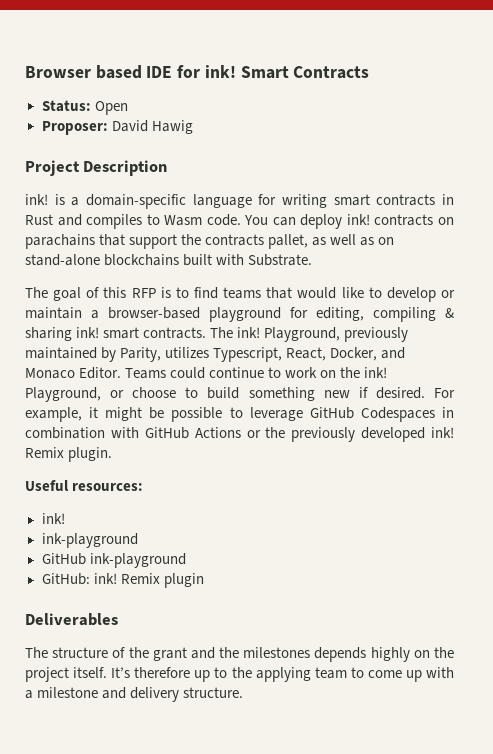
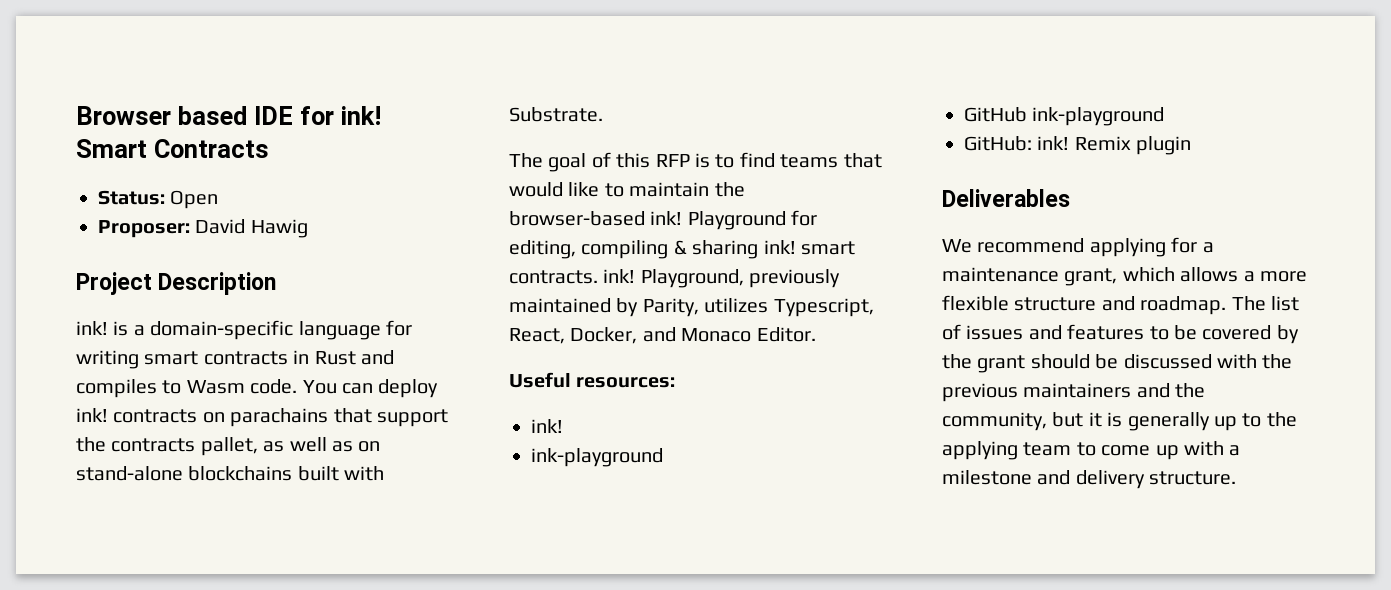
- The goal of this RFP is to find teams that would like to develop or maintain a browser-based playground for editing, compiling & sharing ink! smart contracts. The ink!
+ The goal of this RFP is to find teams that would like to maintain the browser-based ink! Playground for editing, compiling & sharing ink! smart contracts. ink!
- Teams could continue to work on the ink! Playground, or choose to build something new if desired. For example, it might be possible to leverage GitHub Codespaces in combination with GitHub Actions or the previously developed ink! Remix plugin.
- The structure of the grant and the milestones depends highly on the project itself. It’s therefore up to the applying team to come up with a milestone and delivery structure.
+ We recommend applying for a maintenance grant, which allows a more flexible structure and roadmap. The list of issues and features to be covered by the grant should be discussed with the previous maintainers and the community, but it is generally up to the applying team to come up with a milestone and delivery structure.

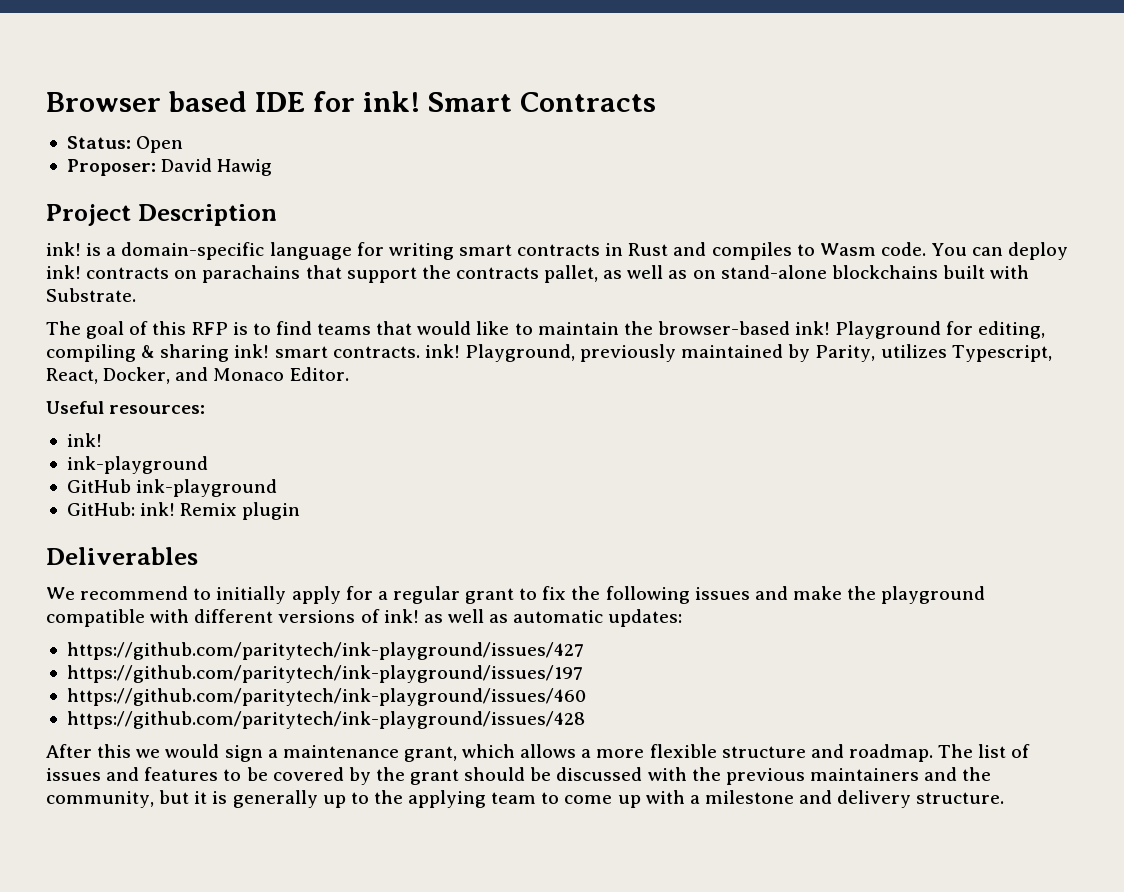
- We recommend applying for a maintenance grant, which allows a more flexible structure and roadmap.
+ We recommend to initially apply for a regular grant to fix the following issues and make the playground compatible with different versions of ink! as well as automatic updates:
+ https://github.com/paritytech/ink-playground/issues/427
+ https://github.com/paritytech/ink-playground/issues/197
+ https://github.com/paritytech/ink-playground/issues/460
+ https://github.com/paritytech/ink-playground/issues/428
+ After this we would sign a maintenance grant, which allows a more flexible structure and roadmap.

